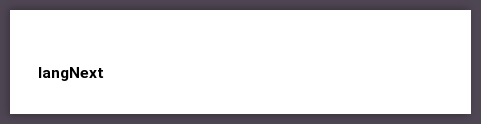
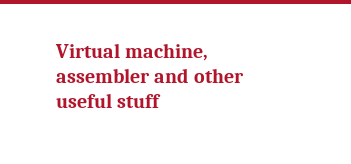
- langNext
+ Virtual machine, assembler and other useful stuff

